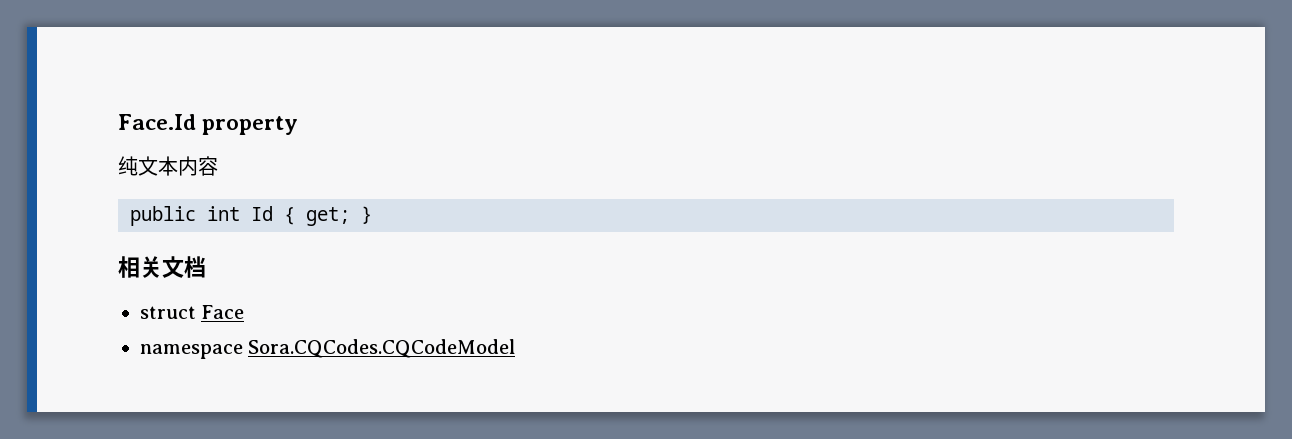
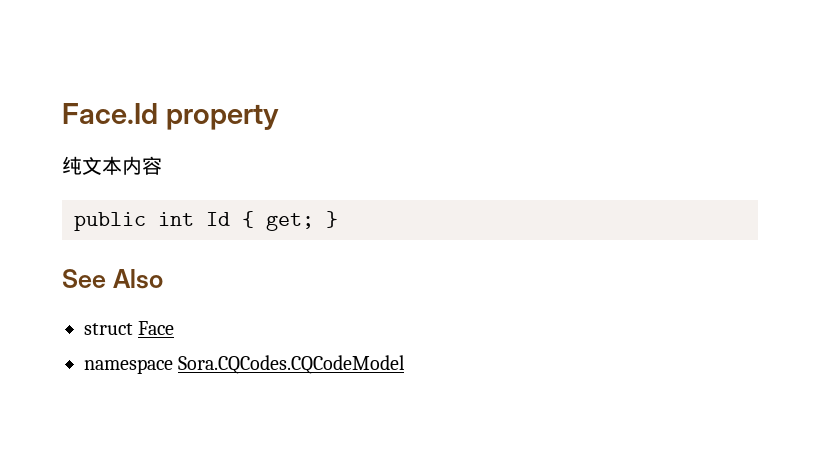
- 相关文档
+ See Also

